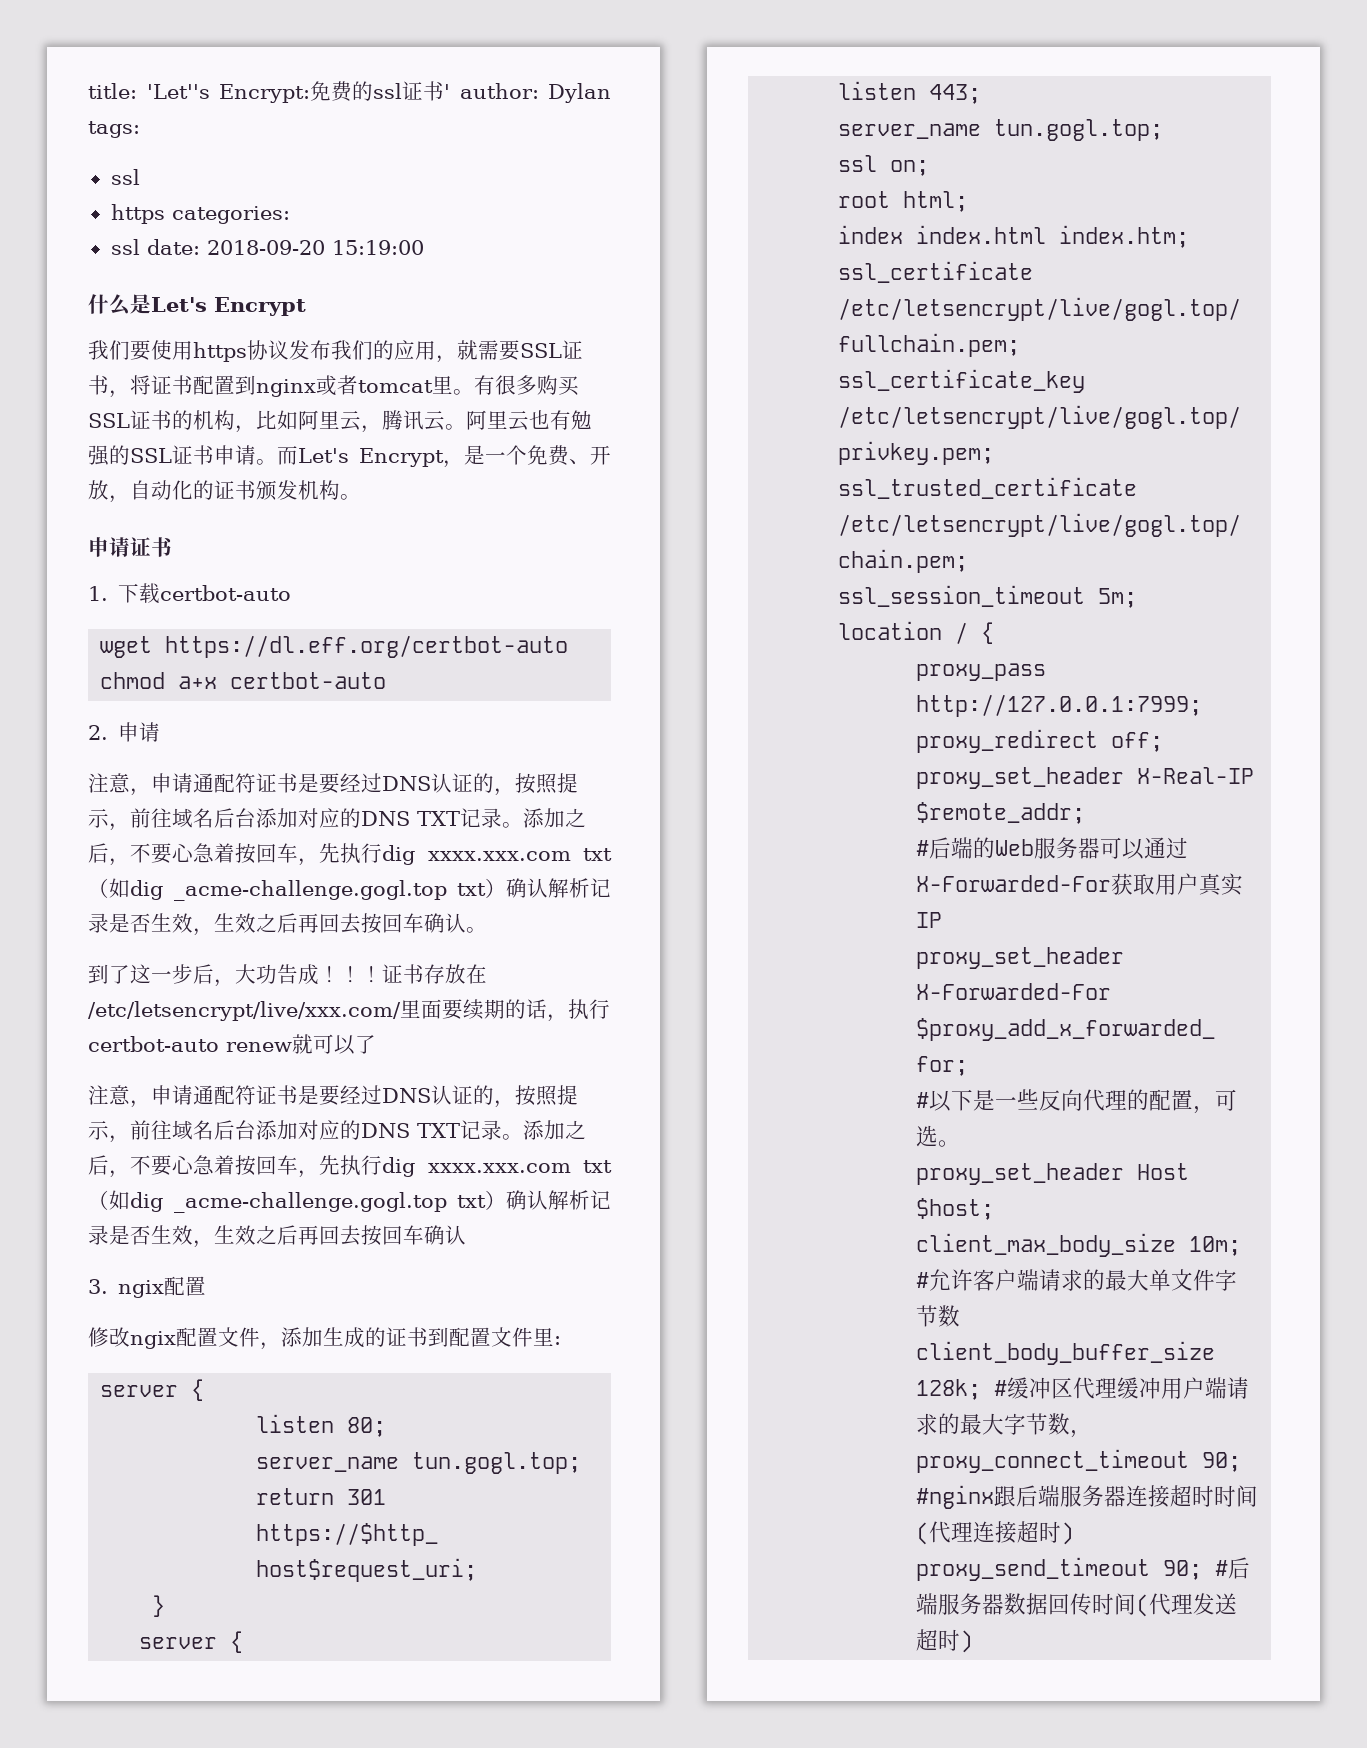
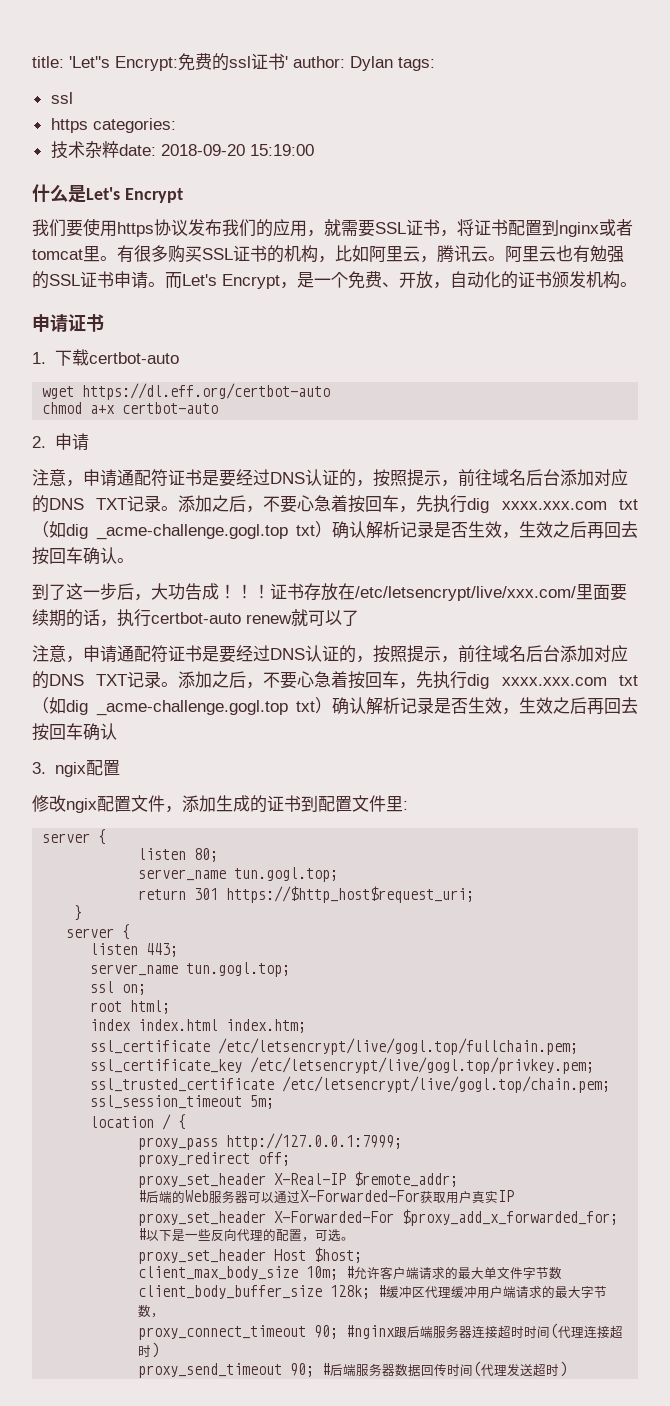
- ssl date: 2018-09-20 15:19:00
+ 技术杂粹date: 2018-09-20 15:19:00

